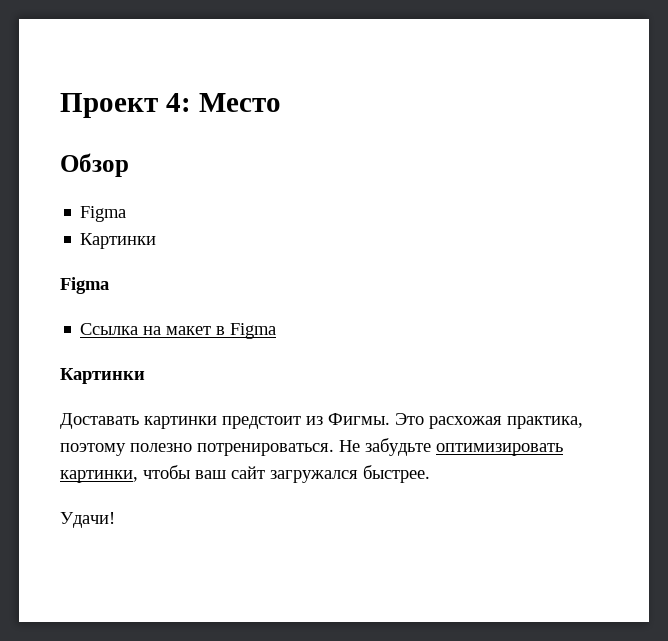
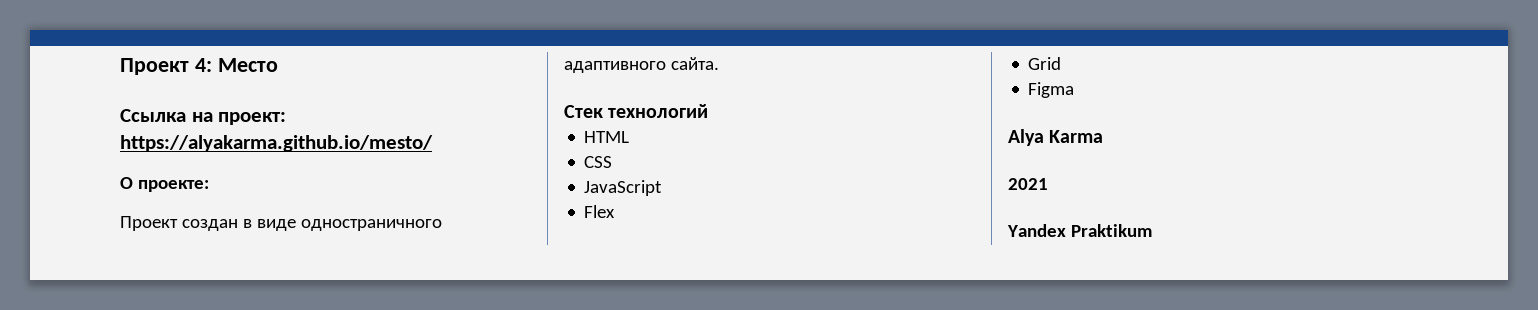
- Обзор
+ Ссылка на проект: https://alyakarma.github.io/mesto/
+ О проекте:
+ Проект создан в виде одностраничного адаптивного сайта.
+ Стек технологий
+ HTML
+ CSS
+ JavaScript
+ Flex
+ Grid
  Figma
- Картинки
- Figma
- Ссылка на макет в Figma
- Картинки
- Доставать картинки предстоит из Фигмы. Это расхожая практика, поэтому полезно потренироваться. Не забудьте оптимизировать картинки, чтобы ваш сайт загружался быстрее.
- Удачи!
+ Alya Karma
+ 2021
+ Yandex Praktikum

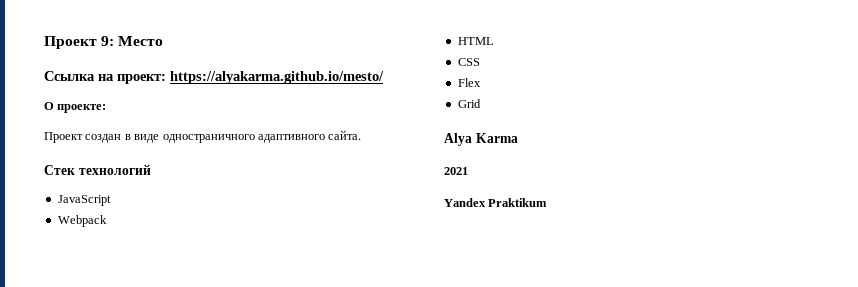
- Проект 4: Место
+ Проект 9: Место
+ JavaScript
+ Webpack
- JavaScript
- Figma

